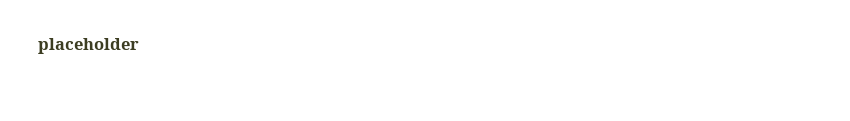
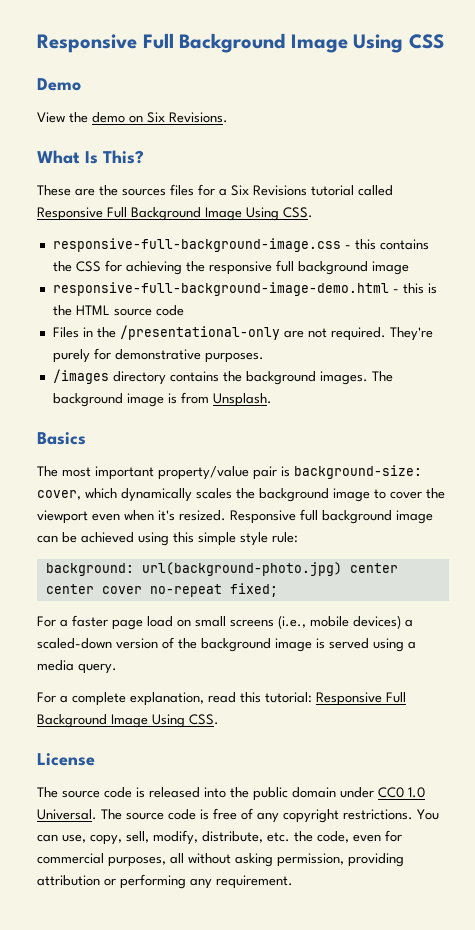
- placeholder
+ Responsive Full Background Image Using CSS
+ Demo
+ View the demo on Six Revisions.
+ What Is This?
+ These are the sources files for a Six Revisions tutorial called Responsive Full Background Image Using CSS.
+ responsive-full-background-image.css - this contains the CSS for achieving the responsive full background image
+ responsive-full-background-image-demo.html - this is the HTML source code
+ Files in the /presentational-only are not required. They're purely for demonstrative purposes.
+ /images directory contains the background images. The background image is from Unsplash.
+ Basics
+ The most important property/value pair is background-size: cover, which dynamically scales the background image to cover the viewport even when it's resized. Responsive full background image can be achieved using this simple style rule:
+ background: url(background-photo.jpg) center center cover no-repeat fixed;
+ For a faster page load on small screens (i.e., mobile devices) a scaled-down version of the background image is served using a media query.
+ For a complete explanation, read this tutorial: Responsive Full Background Image Using CSS.
+ License
+ The source code is released into the public domain under CC0 1.0 Universal. The source code is free of any copyright restrictions. You can use, copy, sell, modify, distribute, etc. the code, even for commercial purposes, all without asking permission, providing attribution or performing any requirement.

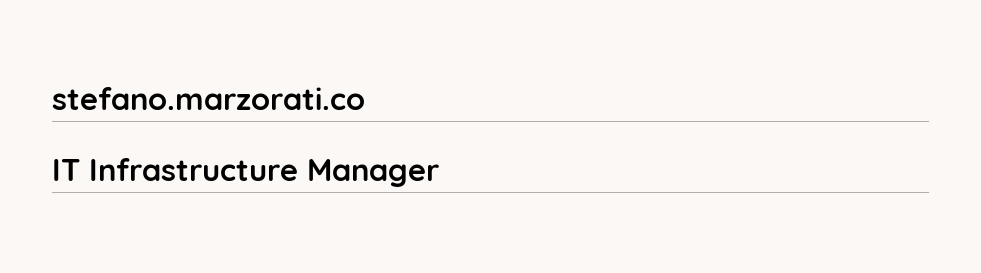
- Responsive Full Background Image Using CSS
- Demo
- View the demo on Six Revisions.
- What Is This?
- These are the sources files for a Six Revisions tutorial called Responsive Full Background Image Using CSS.
- responsive-full-background-image.css - this contains the CSS for achieving the responsive full background image
- responsive-full-background-image-demo.html - this is the HTML source code
- Files in the /presentational-only are not required. They're purely for demonstrative purposes.
- /images directory contains the background images. The background image is from Unsplash.
- Basics
- The most important property/value pair is background-size: cover, which dynamically scales the background image to cover the viewport even when it's resized. Responsive full background image can be achieved using this simple style rule:
- background: url(background-photo.jpg) center center cover no-repeat fixed;
- For a faster page load on small screens (i.e., mobile devices) a scaled-down version of the background image is served using a media query.
- For a complete explanation, read this tutorial: Responsive Full Background Image Using CSS.
- License
- The source code is released into the public domain under CC0 1.0 Universal. The source code is free of any copyright restrictions. You can use, copy, sell, modify, distribute, etc. the code, even for commercial purposes, all without asking permission, providing attribution or performing any requirement.
+ stefano.marzorati.co
+ IT Infrastructure Manager

